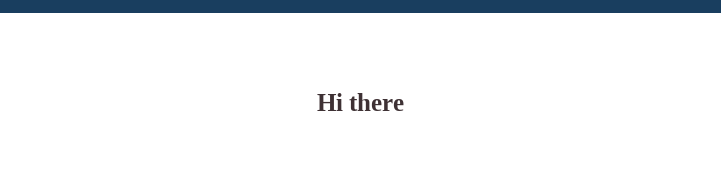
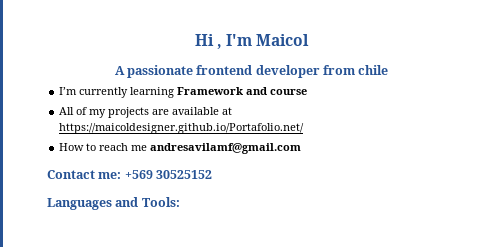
- Hi there
+ Hi , I'm Maicol
+ A passionate frontend developer from chile
+ I’m currently learning Framework and course
+ All of my projects are available at https://maicoldesigner.github.io/Portafolio.net/
+ How to reach me andresavilamf@gmail.com
+ Contact me: +569 30525152
+ Languages and Tools:

